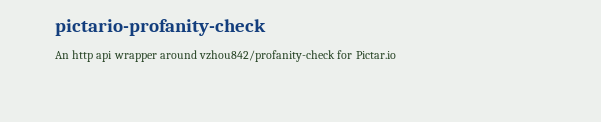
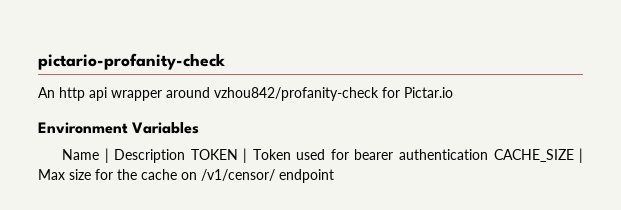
+ Environment Variables
+ Name | Description TOKEN | Token used for bearer authentication CACHE_SIZE | Max size for the cache on /v1/censor/ endpoint

